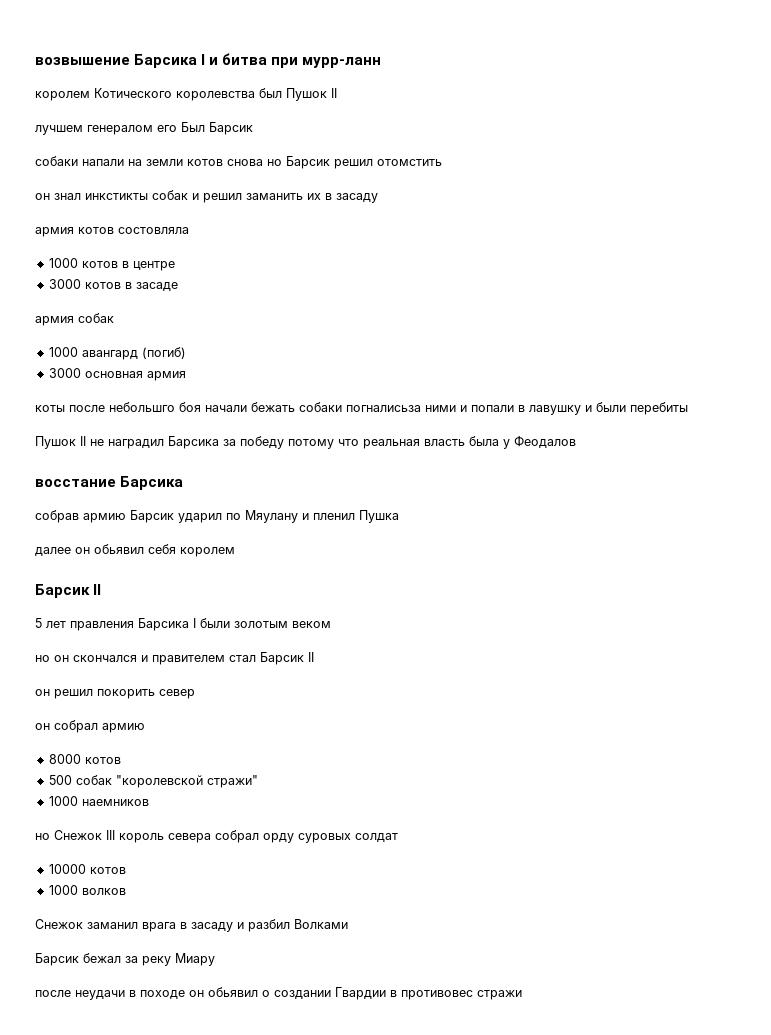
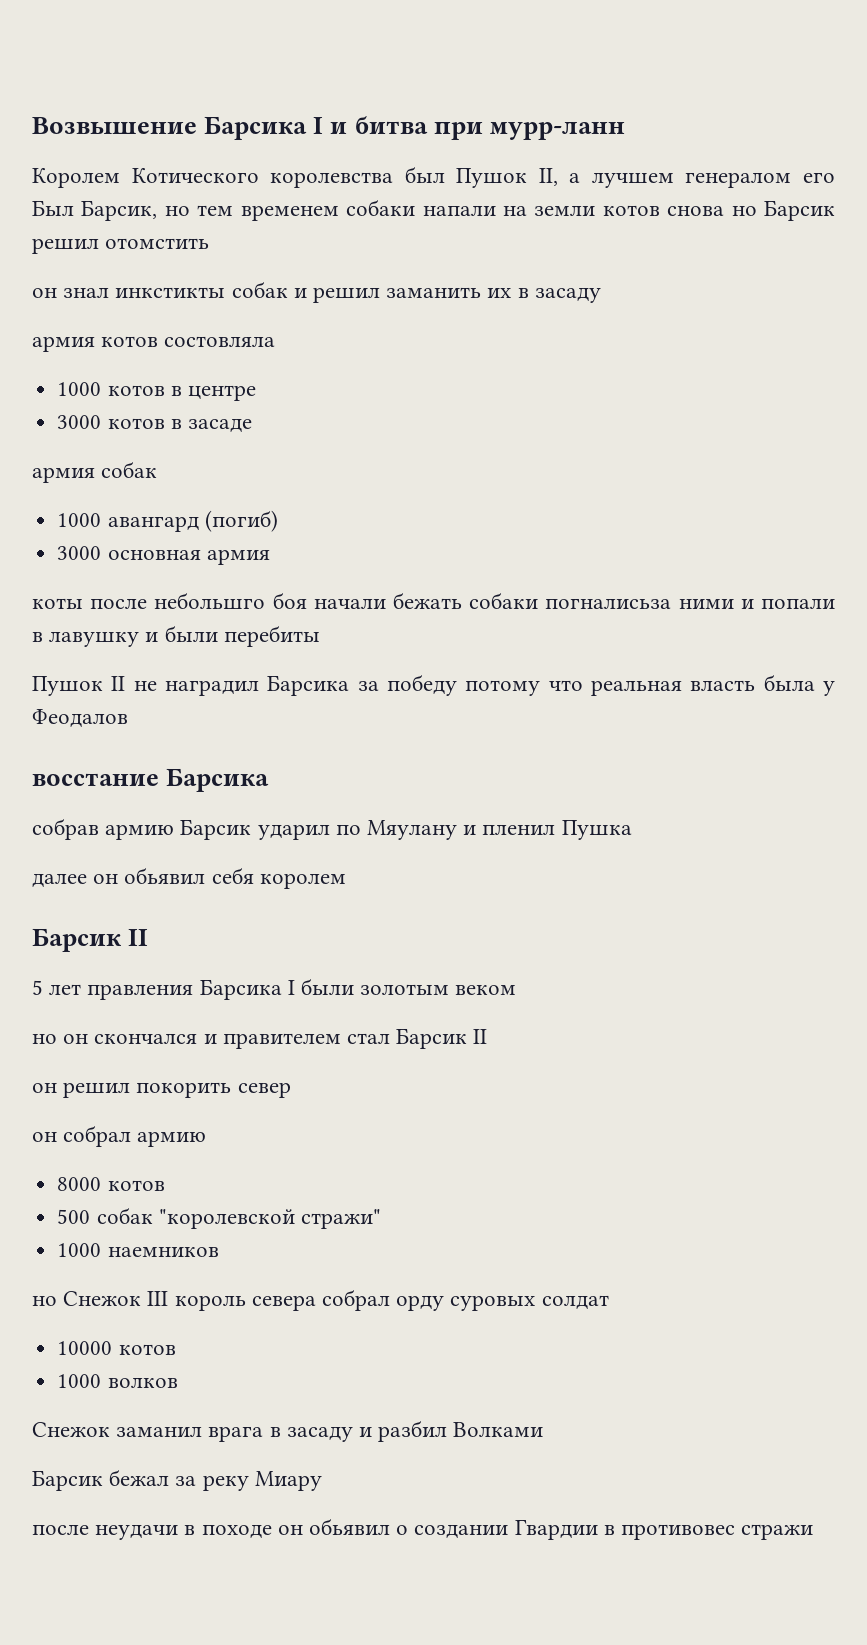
- возвышение Барсика I и битва при мурр-ланн
+ Возвышение Барсика I и битва при мурр-ланн
- королем Котического королевства был Пушок II
- лучшем генералом его Был Барсик
- собаки напали на земли котов снова но Барсик решил отомстить
+ Королем Котического королевства был Пушок II, а лучшем генералом его Был Барсик, но тем временем собаки напали на земли котов снова но Барсик решил отомстить

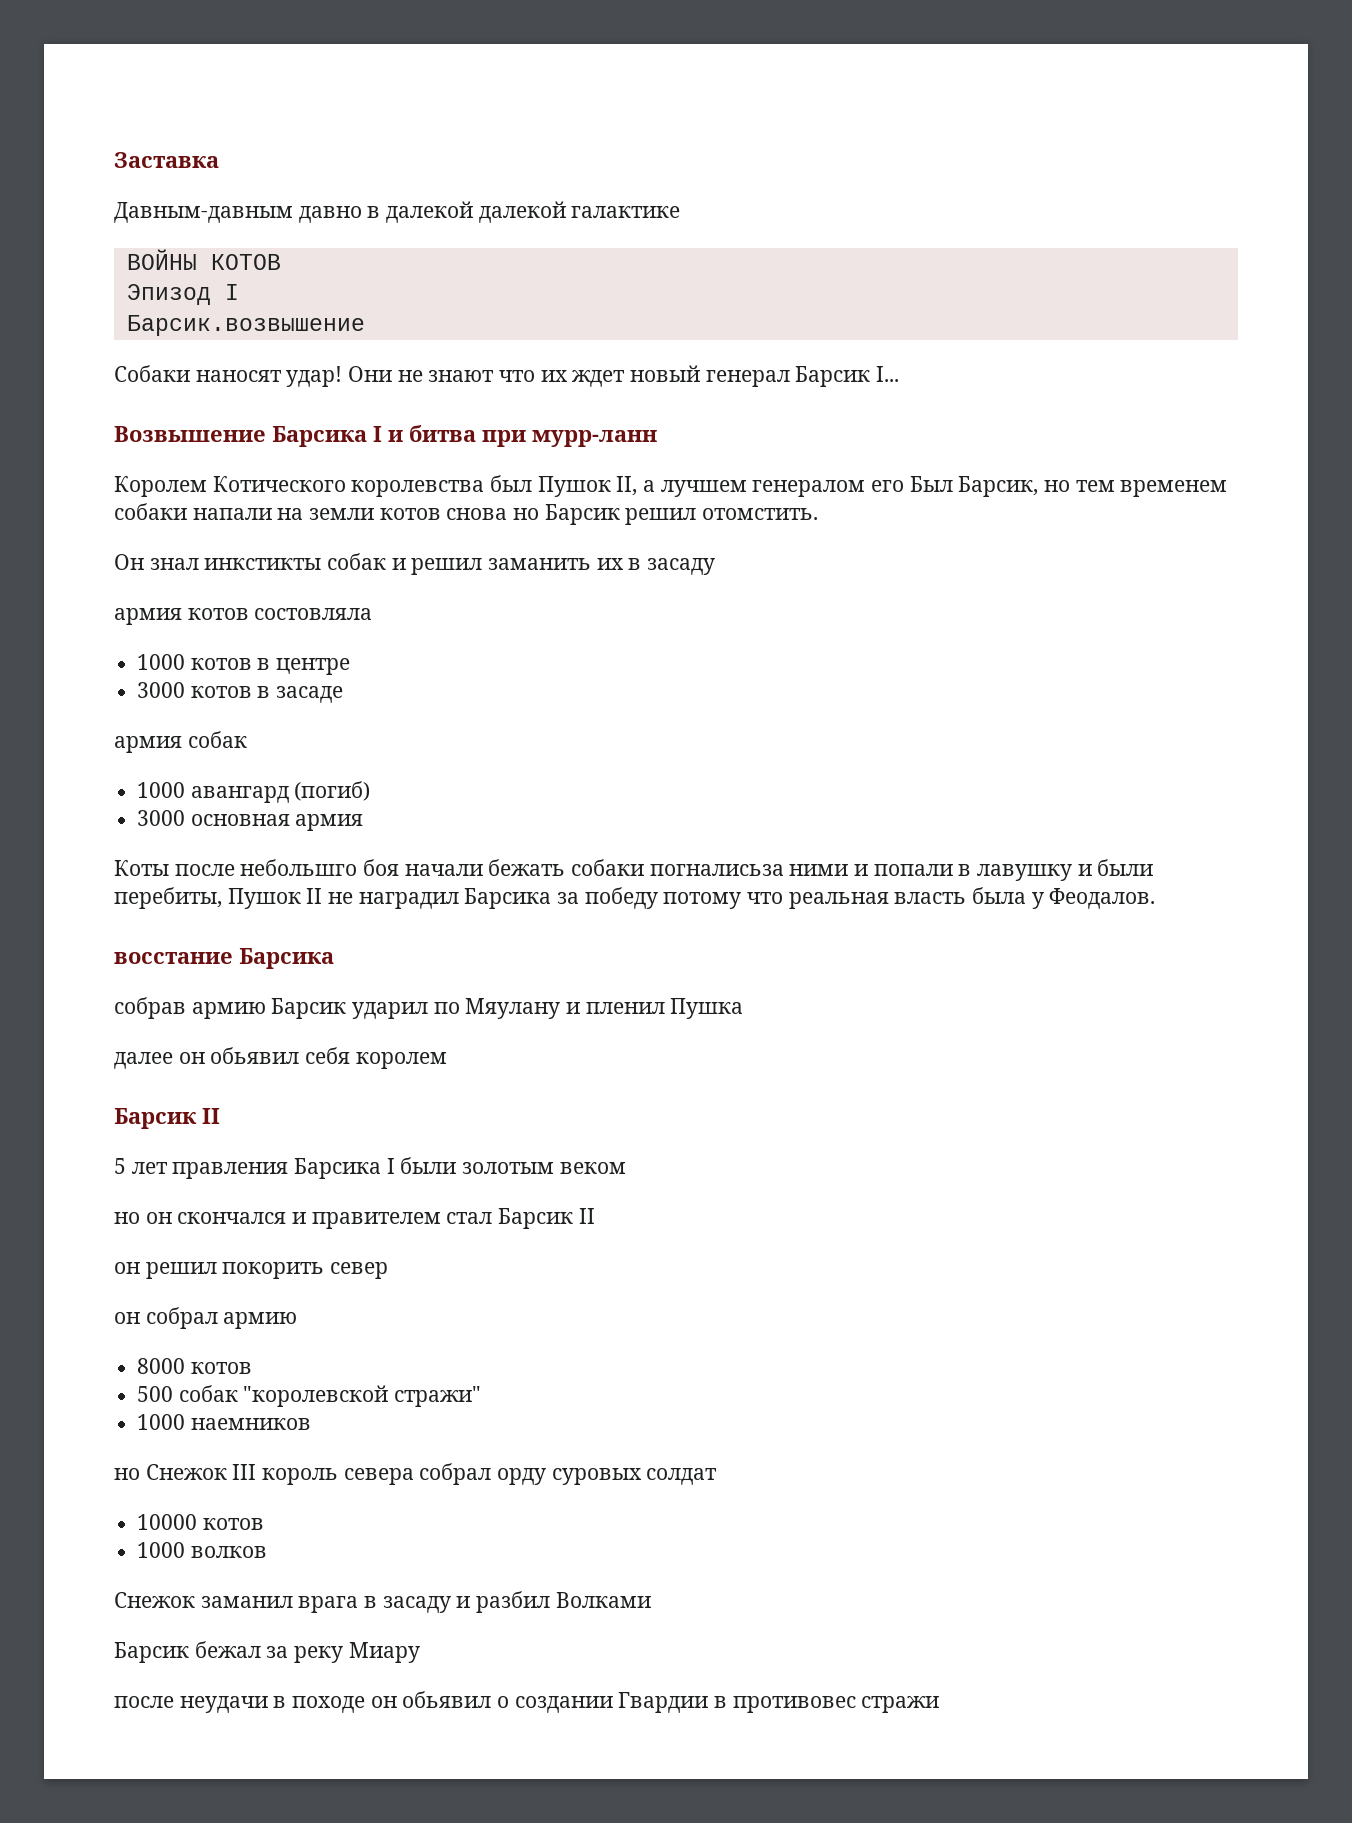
+ Заставка
+ Давным-давным давно в далекой далекой галактике
+ ВОЙНЫ КОТОВ
+ Эпизод I
+ Барсик.возвышение
+ Собаки наносят удар! Они не знают что их ждет новый генерал Барсик I...
- Королем Котического королевства был Пушок II, а лучшем генералом его Был Барсик, но тем временем собаки напали на земли котов снова но Барсик решил отомстить
- он знал инкстикты собак и решил заманить их в засаду
+ Королем Котического королевства был Пушок II, а лучшем генералом его Был Барсик, но тем временем собаки напали на земли котов снова но Барсик решил отомстить.
+ Он знал инкстикты собак и решил заманить их в засаду
- коты после небольшго боя начали бежать собаки погналисьза ними и попали в лавушку и были перебиты
- Пушок II не наградил Барсика за победу потому что реальная власть была у Феодалов
+ Коты после небольшго боя начали бежать собаки погналисьза ними и попали в лавушку и были перебиты, Пушок II не наградил Барсика за победу потому что реальная власть была у Феодалов.

